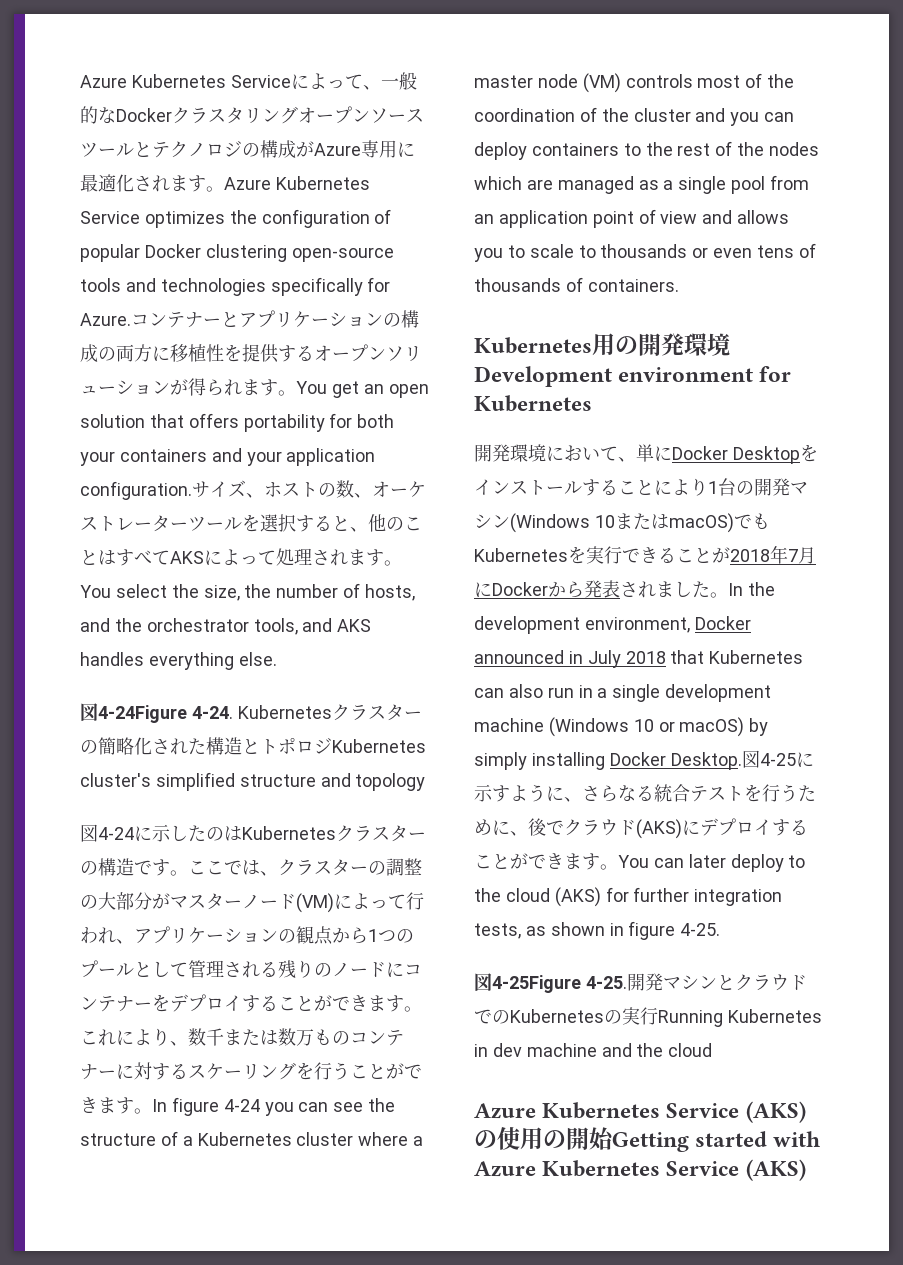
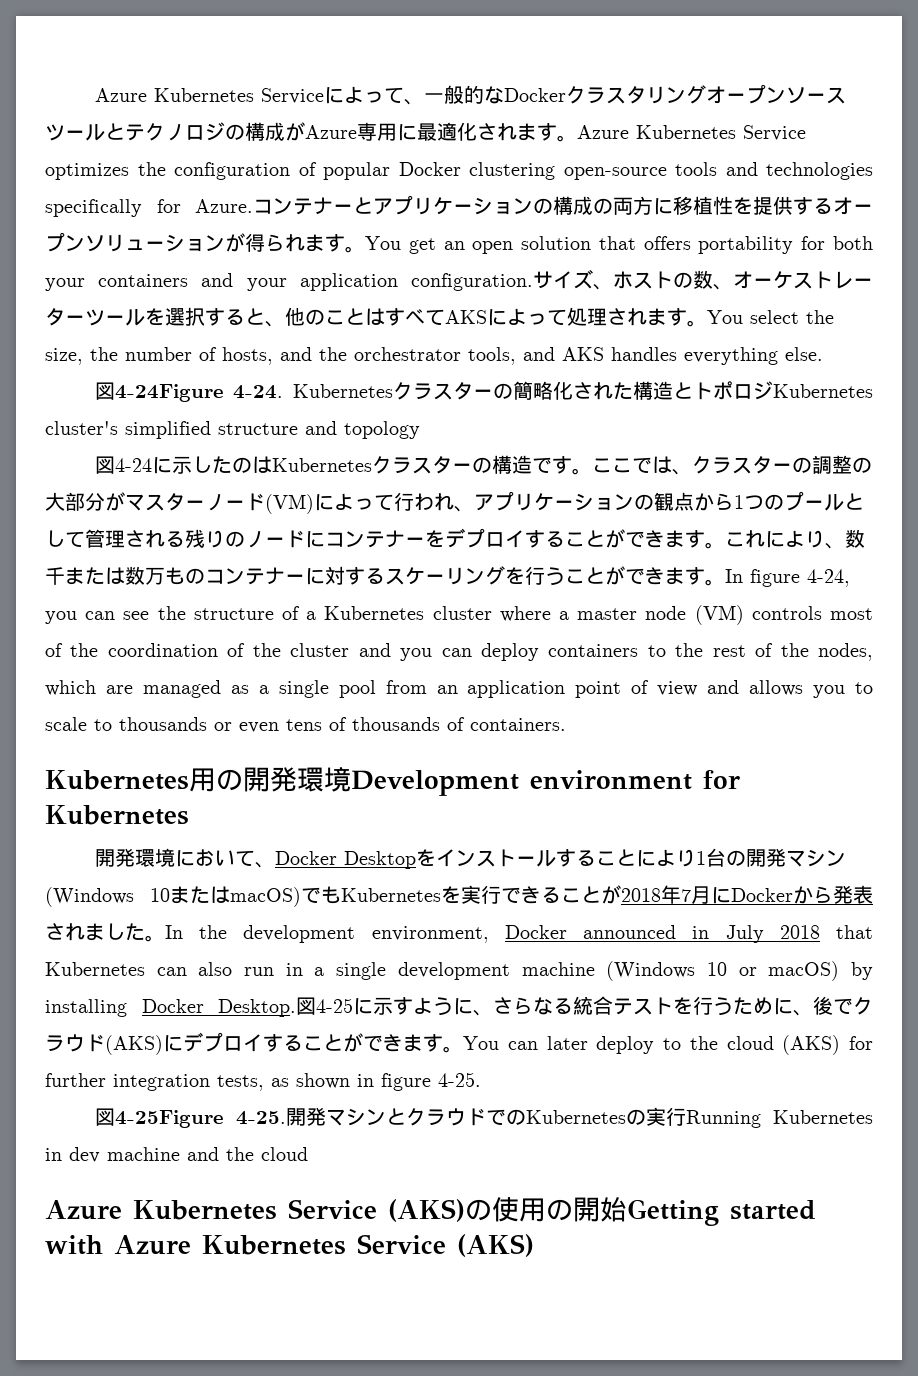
- In figure 4-24 you can see the structure of a Kubernetes cluster where a master node (VM) controls most of the coordination of the cluster and you can deploy containers to the rest of the nodes which are managed as a single pool from an application point of view and allows you to scale to thousands or even tens of thousands of containers.
+ In figure 4-24, you can see the structure of a Kubernetes cluster where a master node (VM) controls most of the coordination of the cluster and you can deploy containers to the rest of the nodes, which are managed as a single pool from an application point of view and allows you to scale to thousands or even tens of thousands of containers.
- 開発環境において、単にDocker Desktopをインストールすることにより1台の開発マシン(Windows 10またはmacOS)でもKubernetesを実行できることが2018年7月にDockerから発表されました。
+ 開発環境において、Docker Desktopをインストールすることにより1台の開発マシン(Windows 10またはmacOS)でもKubernetesを実行できることが2018年7月にDockerから発表されました。
- In the development environment, Docker announced in July 2018 that Kubernetes can also run in a single development machine (Windows 10 or macOS) by simply installing Docker Desktop.
+ In the development environment, Docker announced in July 2018 that Kubernetes can also run in a single development machine (Windows 10 or macOS) by installing Docker Desktop.

